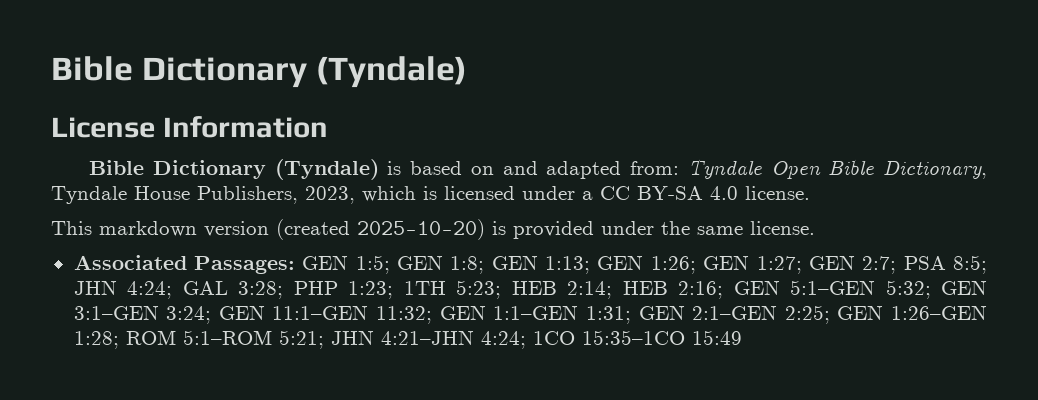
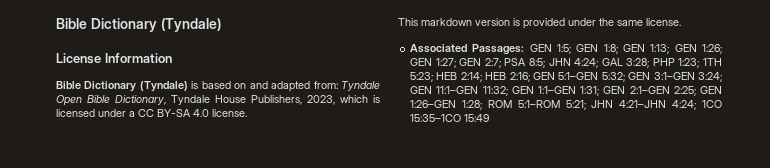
- This markdown version (created 2025-10-20) is provided under the same license.
+ This markdown version is provided under the same license.

